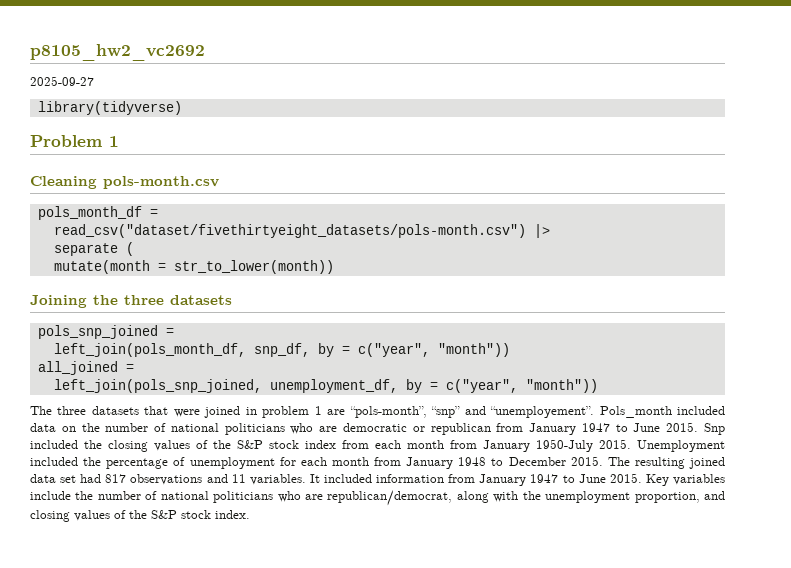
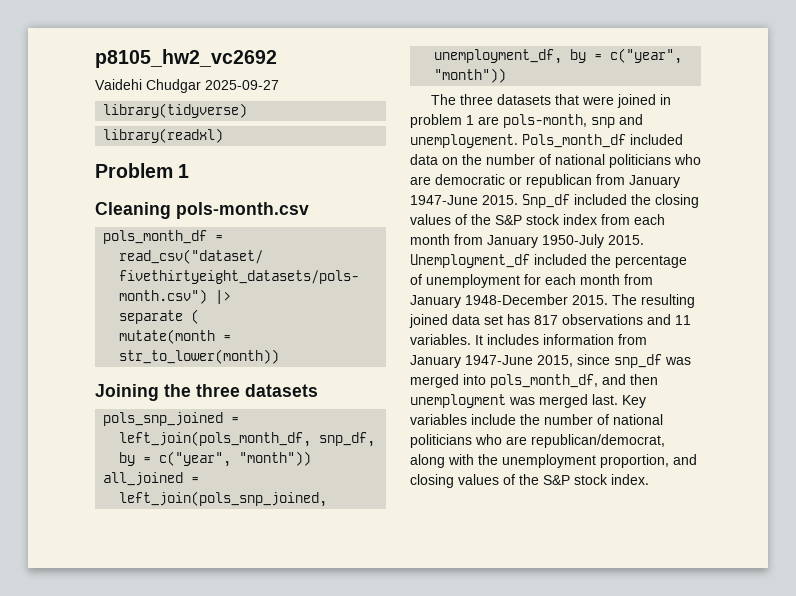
- 2025-09-27
+ Vaidehi Chudgar 2025-09-27
+ library(readxl)
- The three datasets that were joined in problem 1 are “pols-month”, “snp” and “unemployement”. Pols_month included data on the number of national politicians who are democratic or republican from January 1947 to June 2015. Snp included the closing values of the S&P stock index from each month from January 1950-July 2015.
+ The three datasets that were joined in problem 1 are pols-month, snp and unemployement. Pols_month_df included data on the number of national politicians who are democratic or republican from January 1947-June 2015. Snp_df included the closing values of the S&P stock index from each month from January 1950-July 2015.
- Unemployment included the percentage of unemployment for each month from January 1948 to December 2015.
+ Unemployment_df included the percentage of unemployment for each month from January 1948-December 2015.
- The resulting joined data set had 817 observations and 11 variables.
+ The resulting joined data set has 817 observations and 11 variables.
- It included information from January 1947 to June 2015.
+ It includes information from January 1947-June 2015, since snp_df was merged into pols_month_df, and then unemployment was merged last.

